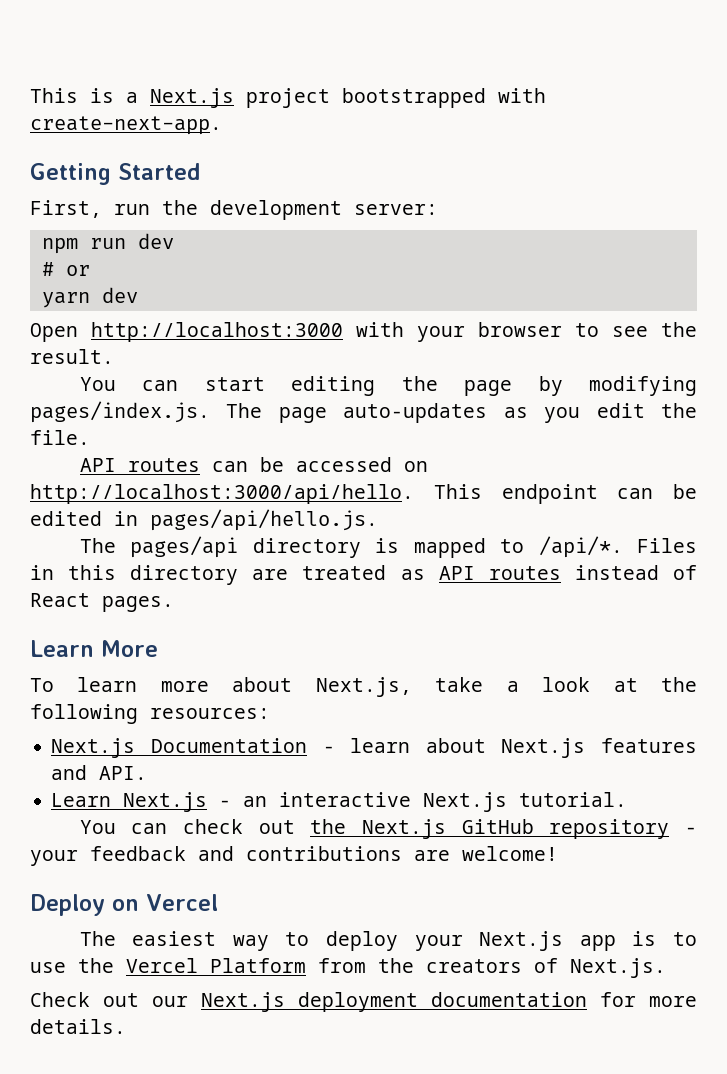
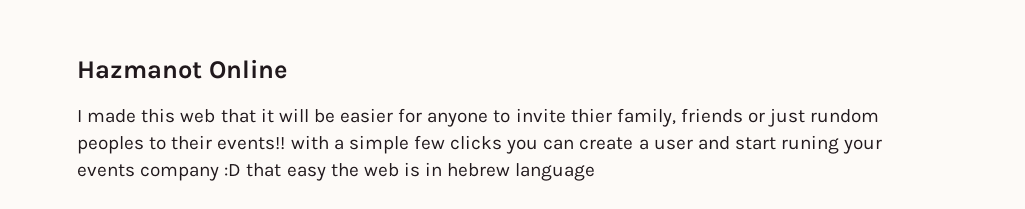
- This is a Next.js project bootstrapped with create-next-app.
- Getting Started
- First, run the development server:
- npm run dev
- # or
- yarn dev
- Open http://localhost:3000 with your browser to see the result.
- You can start editing the page by modifying pages/index.js. The page auto-updates as you edit the file.
- API routes can be accessed on http://localhost:3000/api/hello. This endpoint can be edited in pages/api/hello.js.
- The pages/api directory is mapped to /api/*. Files in this directory are treated as API routes instead of React pages.
- Learn More
- To learn more about Next.js, take a look at the following resources:
- Next.js Documentation - learn about Next.js features and API.
- Learn Next.js - an interactive Next.js tutorial.
- You can check out the Next.js GitHub repository - your feedback and contributions are welcome!
- Deploy on Vercel
- The easiest way to deploy your Next.js app is to use the Vercel Platform from the creators of Next.js.
- Check out our Next.js deployment documentation for more details.
+ Hazmanot Online
+ I made this web that it will be easier for anyone to invite thier family, friends or just rundom peoples to their events!! with a simple few clicks you can create a user and start runing your events company :D that easy the web is in hebrew language

